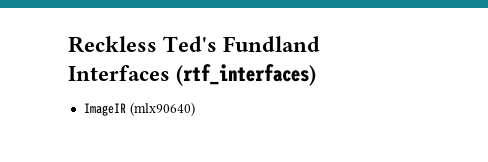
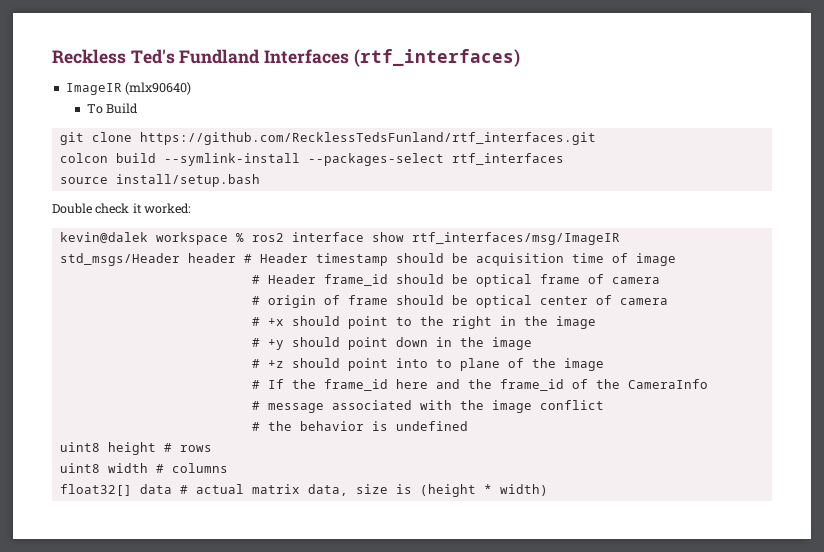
+ To Build
+ git clone https://github.com/RecklessTedsFunland/rtf_interfaces.git
+ colcon build --symlink-install --packages-select rtf_interfaces
+ source install/setup.bash
+ Double check it worked:
+ kevin@dalek workspace % ros2 interface show rtf_interfaces/msg/ImageIR
+ std_msgs/Header header # Header timestamp should be acquisition time of image
+ # Header frame_id should be optical frame of camera
+ # origin of frame should be optical center of camera
+ # +x should point to the right in the image
+ # +y should point down in the image
+ # +z should point into to plane of the image
+ # If the frame_id here and the frame_id of the CameraInfo
+ # message associated with the image conflict
+ # the behavior is undefined
+ uint8 height # rows
+ uint8 width # columns
+ float32[] data # actual matrix data, size is (height * width)

